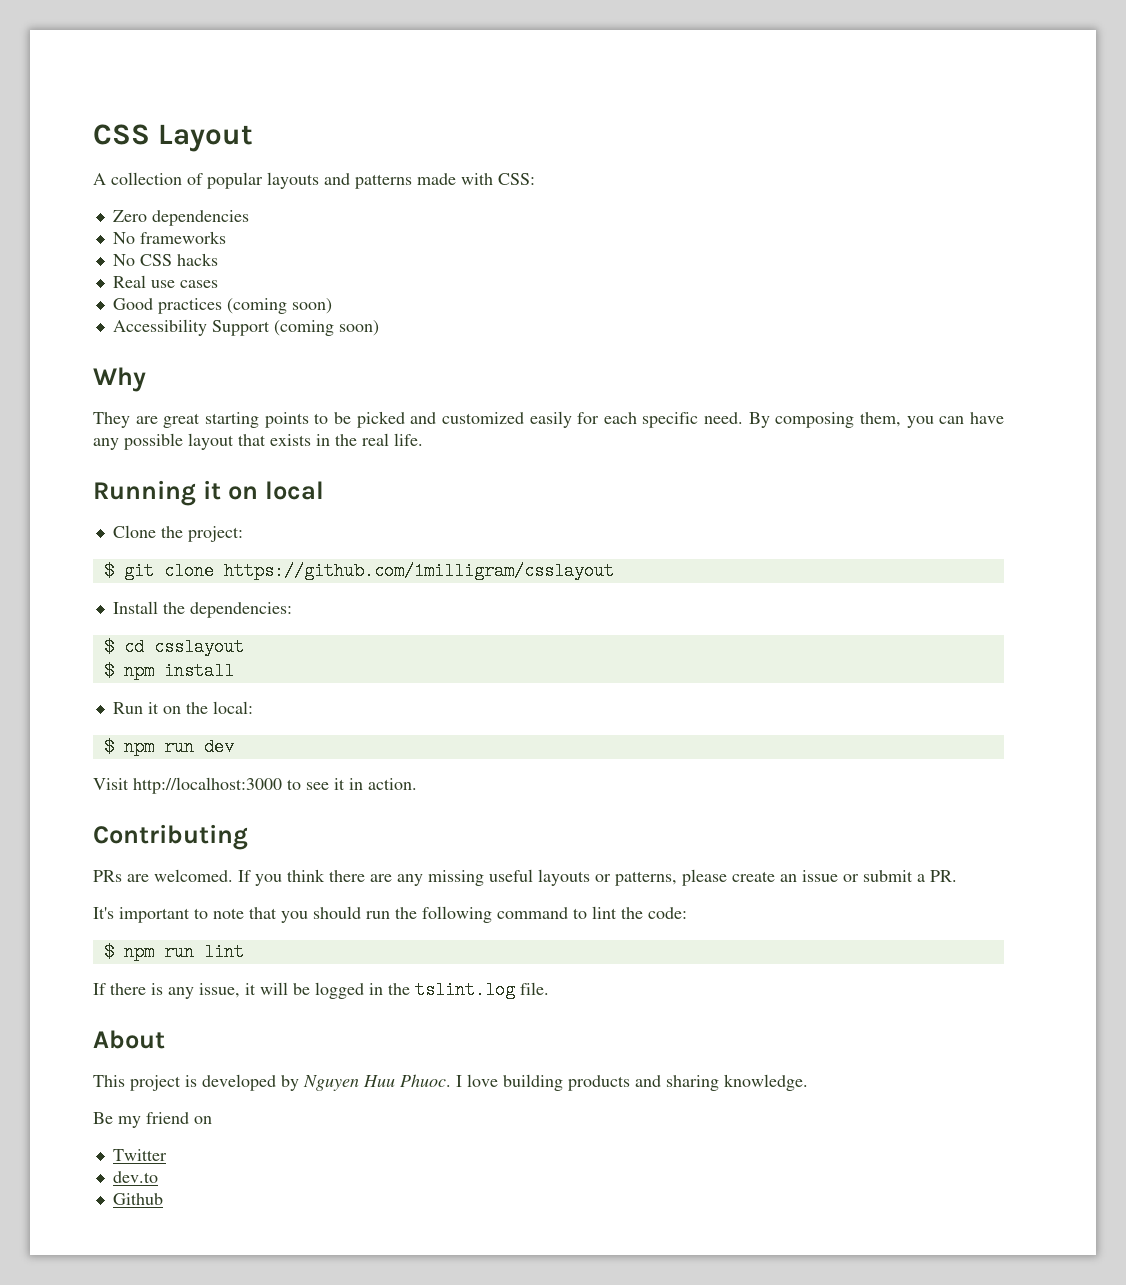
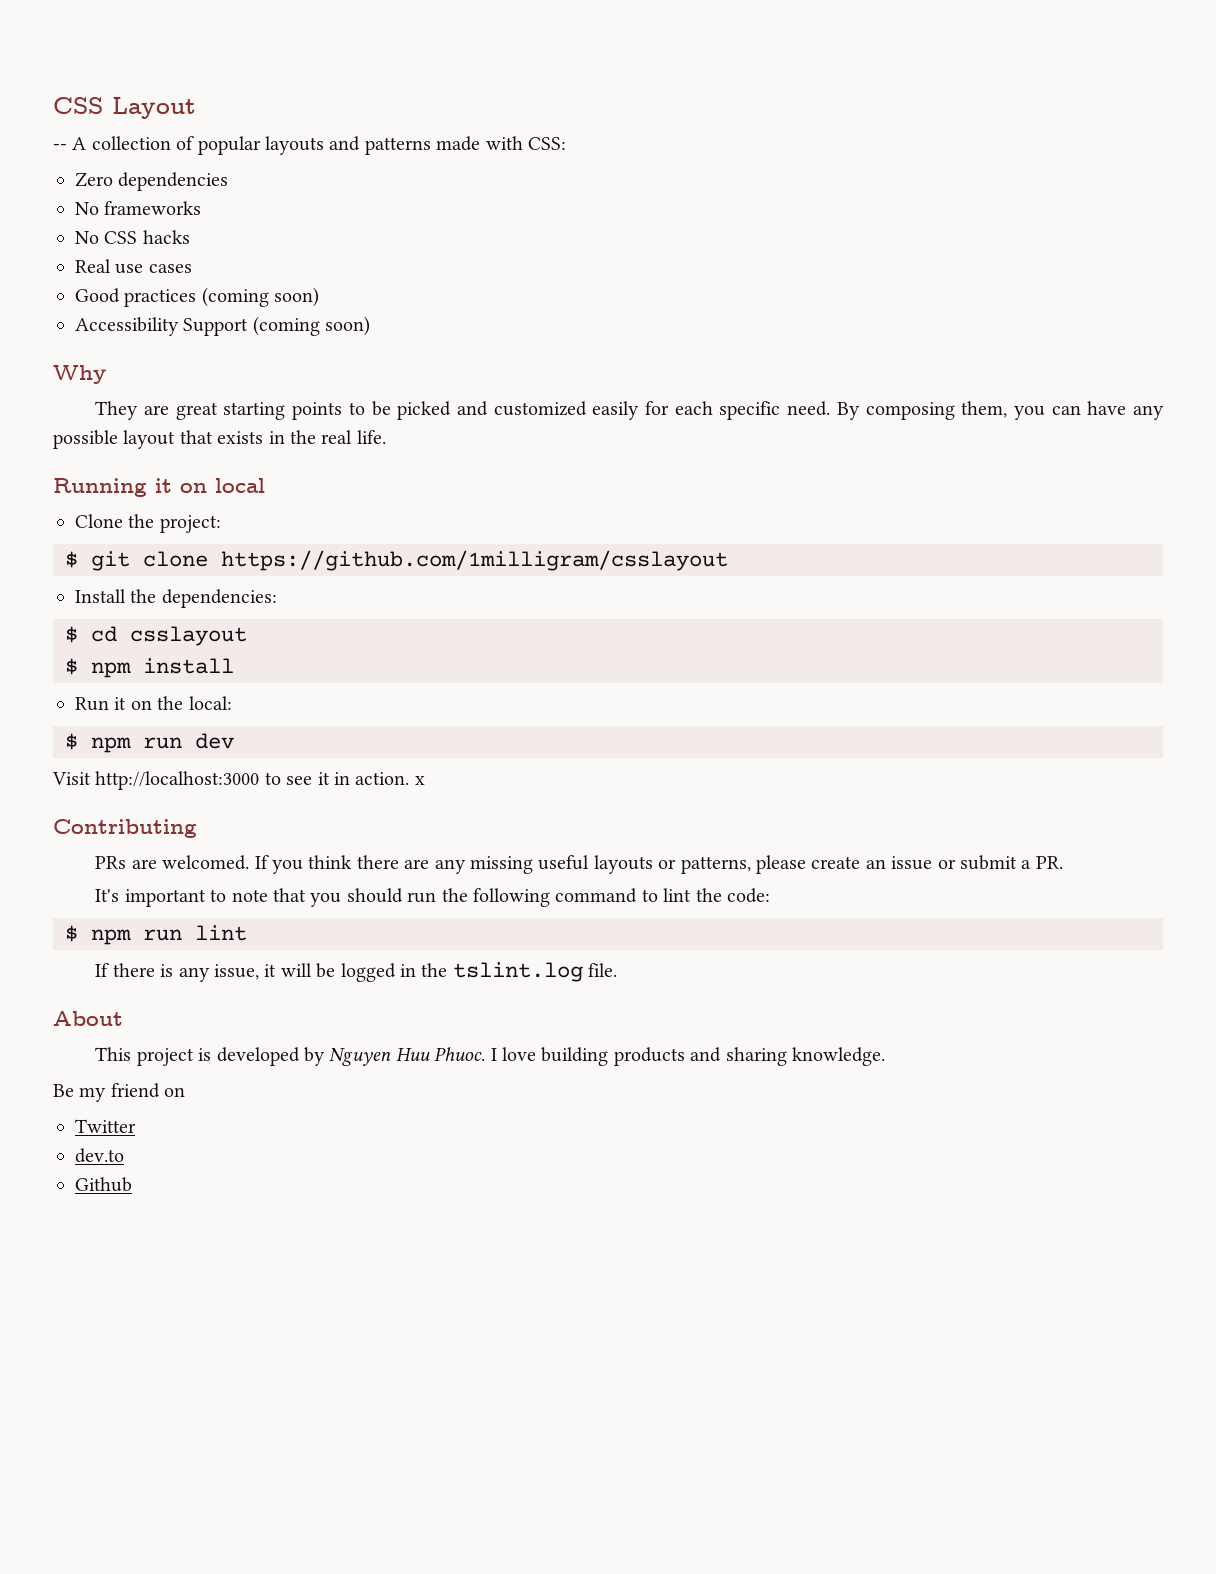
- A collection of popular layouts and patterns made with CSS:
+ -- A collection of popular layouts and patterns made with CSS:
- Visit http://localhost:3000 to see it in action.
+ Visit http://localhost:3000 to see it in action. x

